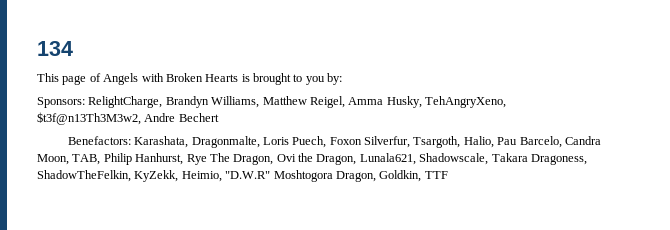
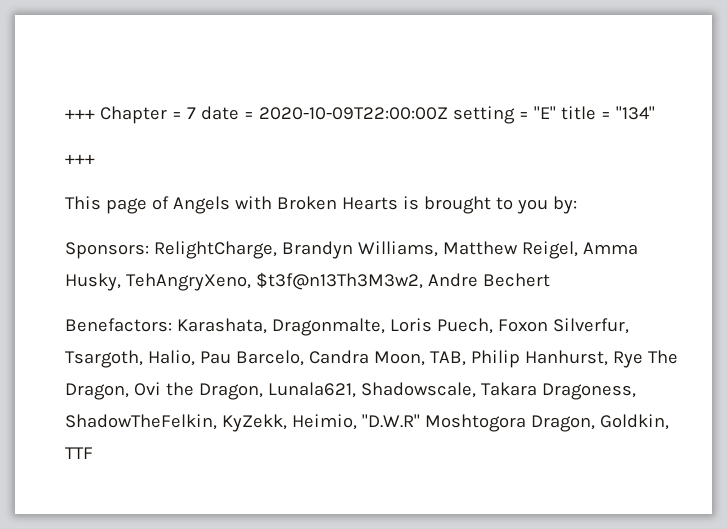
- 134
+ +++ Chapter = 7 date = 2020-10-09T22:00:00Z setting = "E" title = "134"
+ +++

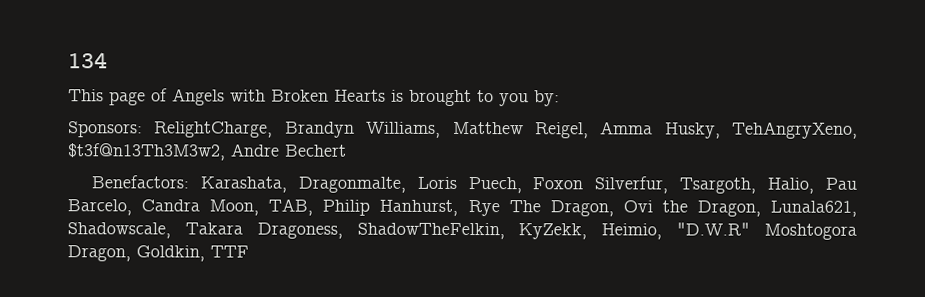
- +++ Chapter = 7 date = 2020-10-09T22:00:00Z setting = "E" title = "134"
- +++
+ 134

